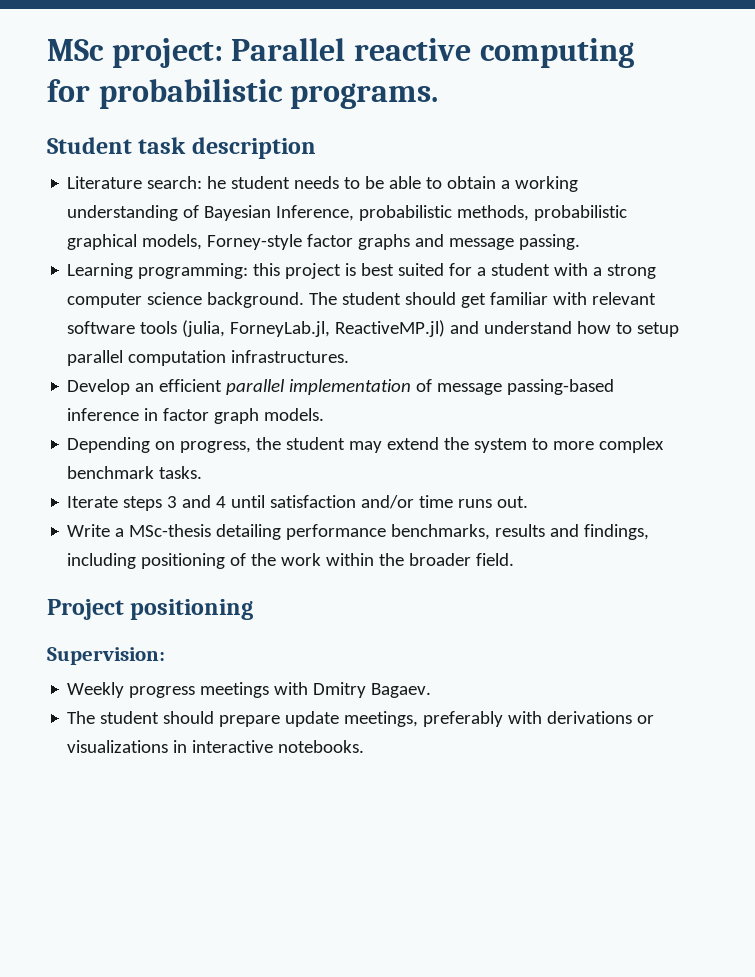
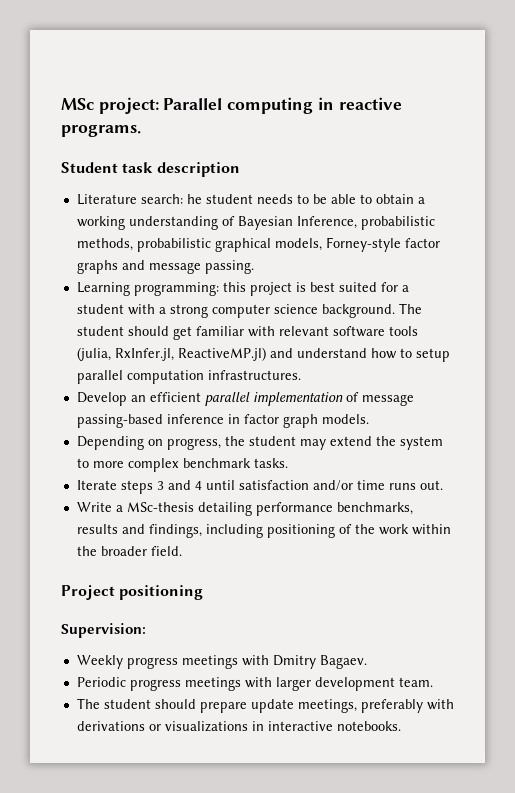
- MSc project: Parallel reactive computing for probabilistic programs.
+ MSc project: Parallel computing in reactive programs.
- The student should get familiar with relevant software tools (julia, ForneyLab.jl, ReactiveMP.jl) and understand how to setup parallel computation infrastructures.
+ The student should get familiar with relevant software tools (julia, RxInfer.jl, ReactiveMP.jl) and understand how to setup parallel computation infrastructures.
+ Periodic progress meetings with larger development team.

